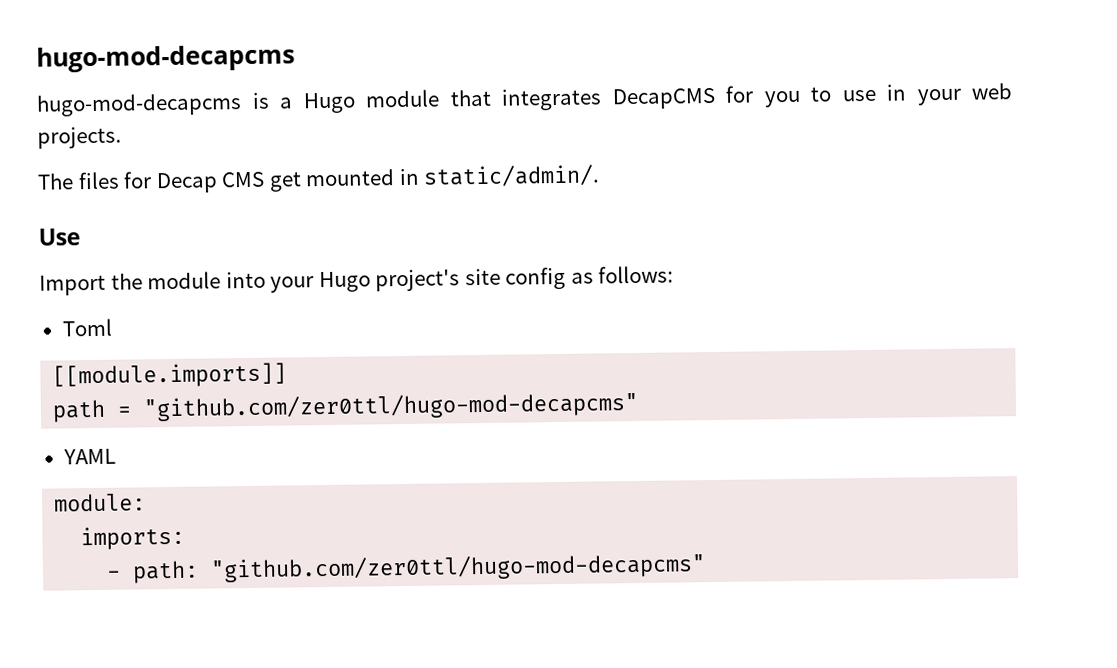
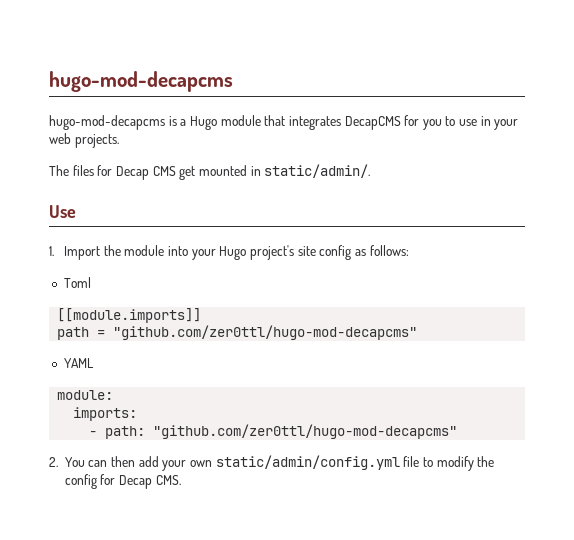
- Import the module into your Hugo project's site config as follows:
+ 1. Import the module into your Hugo project's site config as follows:
+ 2. You can then add your own static/admin/config.yml file to modify the config for Decap CMS.

